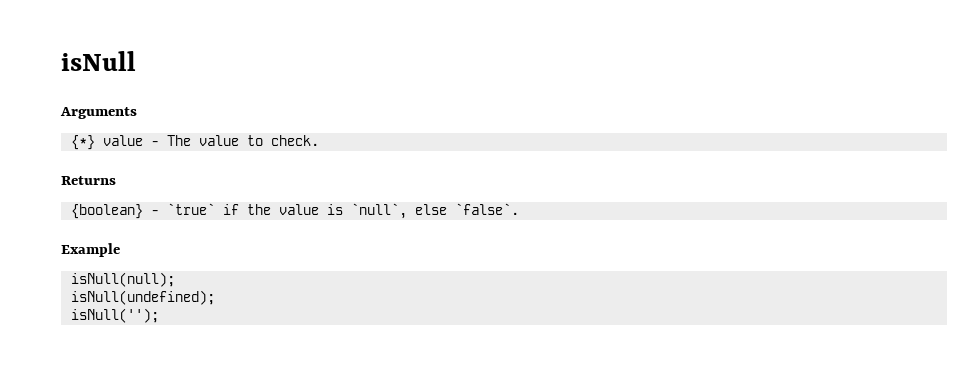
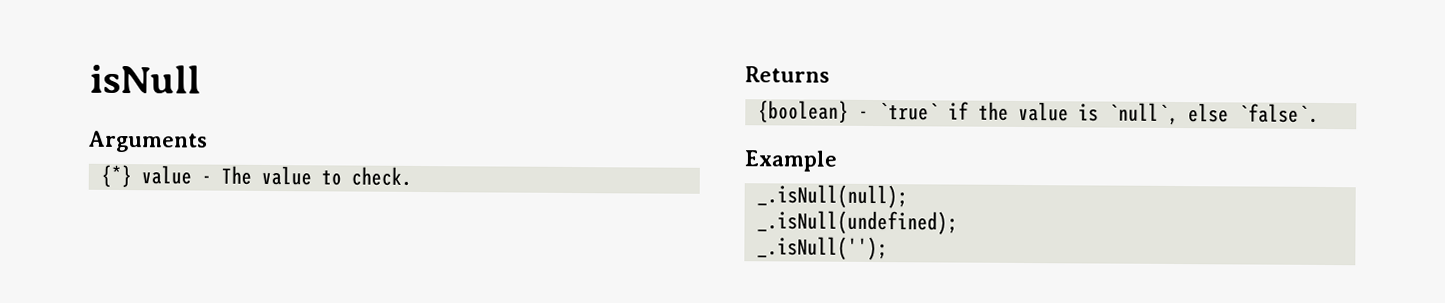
- isNull(null);
- isNull(undefined);
- isNull('');
+ _.isNull(null);
+ _.isNull(undefined);
+ _.isNull('');

